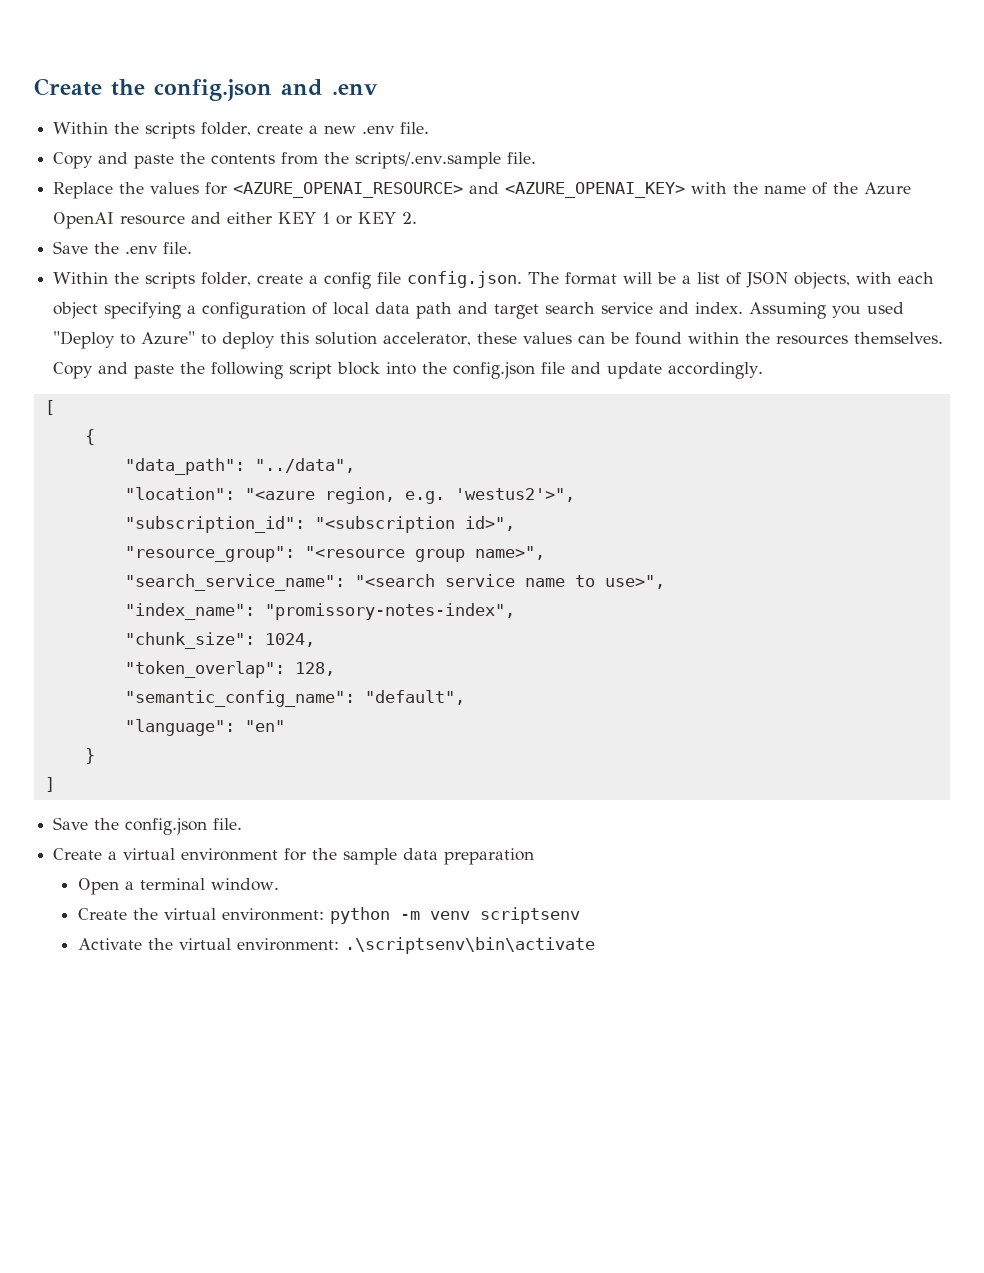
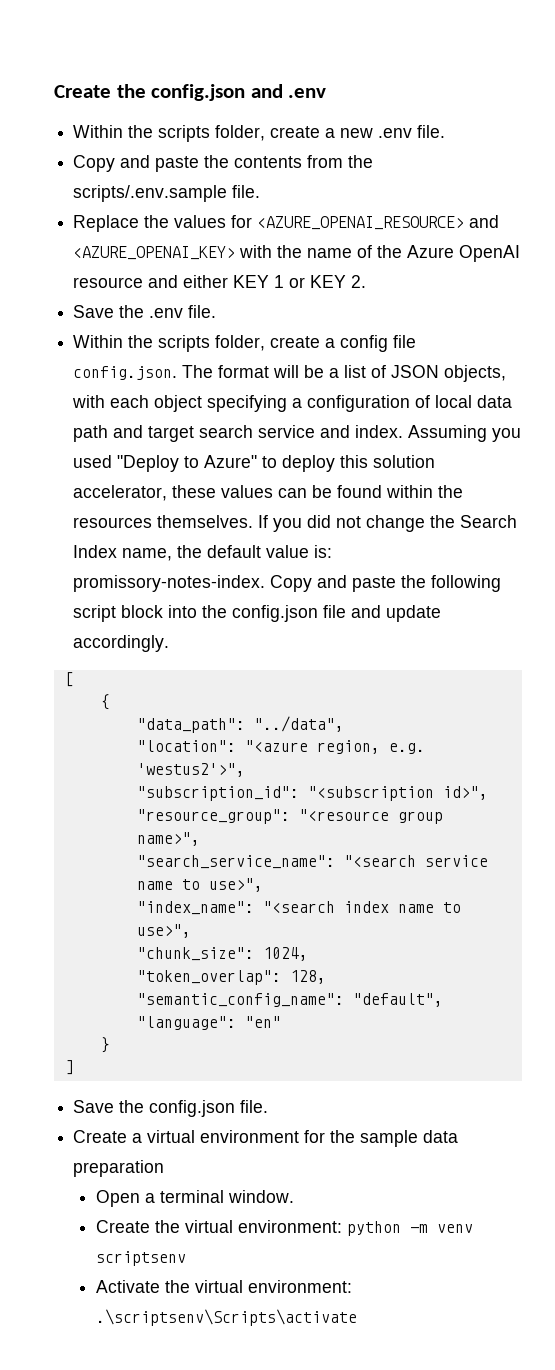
+ If you did not change the Search Index name, the default value is: promissory-notes-index.
- "index_name": "promissory-notes-index",
+ "index_name": "<search index name to use>",
- Activate the virtual environment: .\scriptsenv\bin\activate
+ Activate the virtual environment: .\scriptsenv\Scripts\activate

